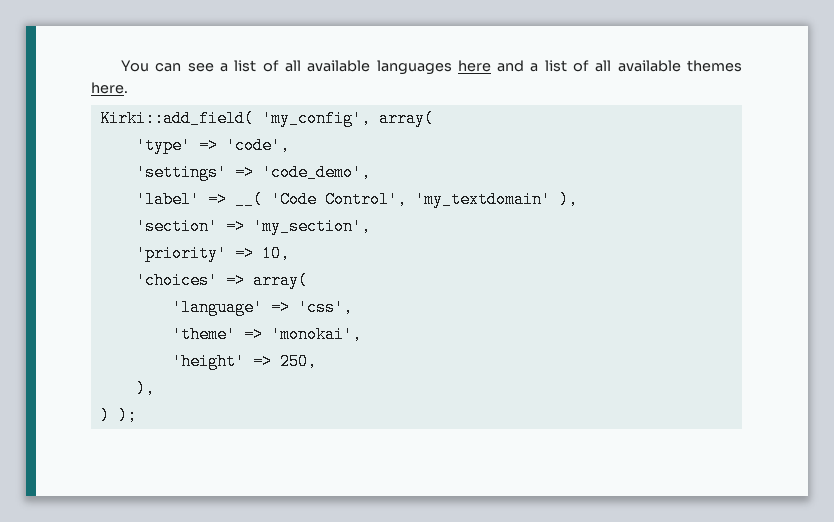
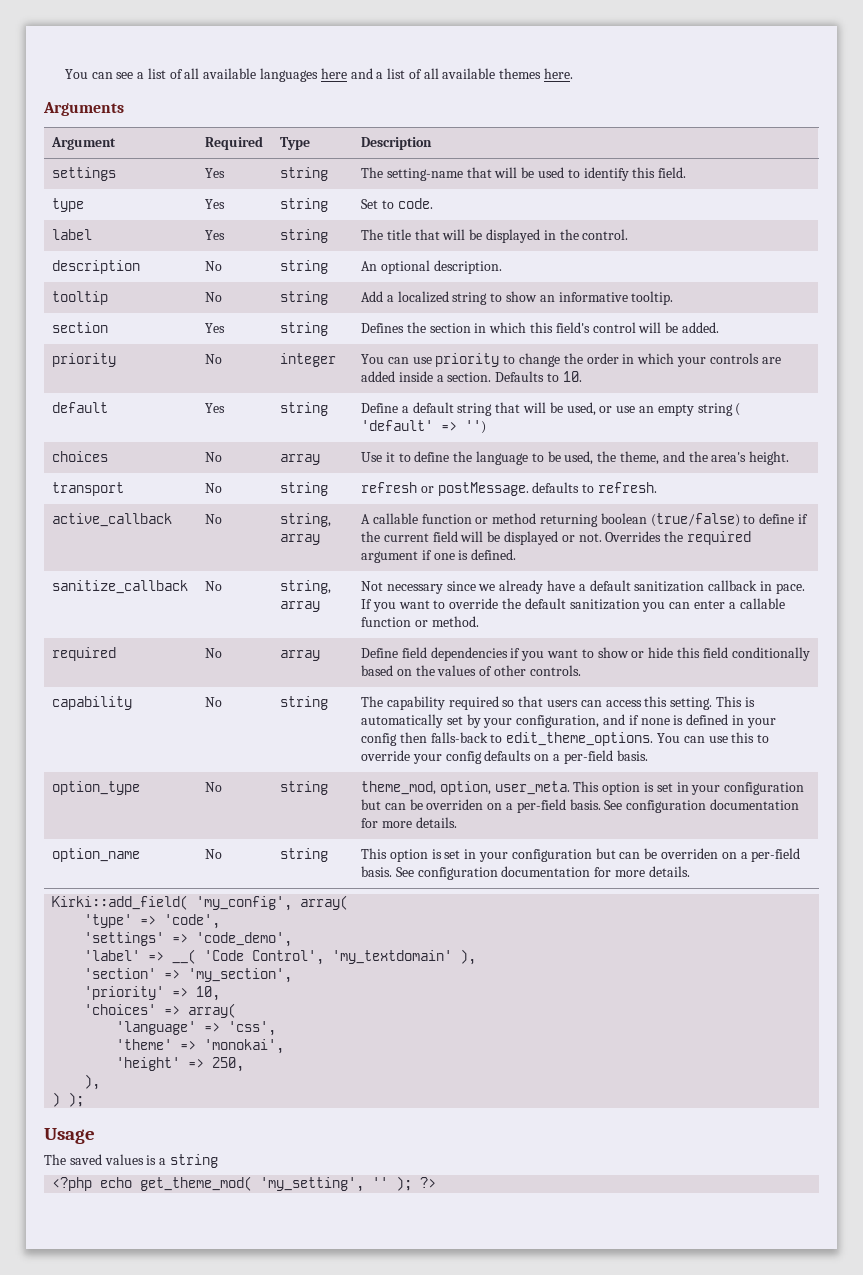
+ Arguments
+ Argument | Required | Type | Description
+ settings | Yes | string | The setting-name that will be used to identify this field.
+ type | Yes | string | Set to code.
+ label | Yes | string | The title that will be displayed in the control.
+ description | No | string | An optional description.
+ tooltip | No | string | Add a localized string to show an informative tooltip.
+ section | Yes | string | Defines the section in which this field's control will be added.
+ priority | No | integer | You can use priority to change the order in which your controls are added inside a section. Defaults to 10.
+ default | Yes | string | Define a default string that will be used, or use an empty string ( 'default' => '')
+ choices | No | array | Use it to define the language to be used, the theme, and the area's height.
+ transport | No | string | refresh or postMessage. defaults to refresh.
+ active_callback | No | string, array | A callable function or method returning boolean (true/false) to define if the current field will be displayed or not. Overrides the required argument if one is defined.
+ sanitize_callback | No | string, array | Not necessary since we already have a default sanitization callback in pace. If you want to override the default sanitization you can enter a callable function or method.
+ required | No | array | Define field dependencies if you want to show or hide this field conditionally based on the values of other controls.
+ capability | No | string | The capability required so that users can access this setting. This is automatically set by your configuration, and if none is defined in your config then falls-back to edit_theme_options. You can use this to override your config defaults on a per-field basis.
+ option_type | No | string | theme_mod, option, user_meta. This option is set in your configuration but can be overriden on a per-field basis. See configuration documentation for more details.
+ option_name | No | string | This option is set in your configuration but can be overriden on a per-field basis. See configuration documentation for more details.
+ Usage
+ The saved values is a string
+ <?php echo get_theme_mod( 'my_setting', '' ); ?>

